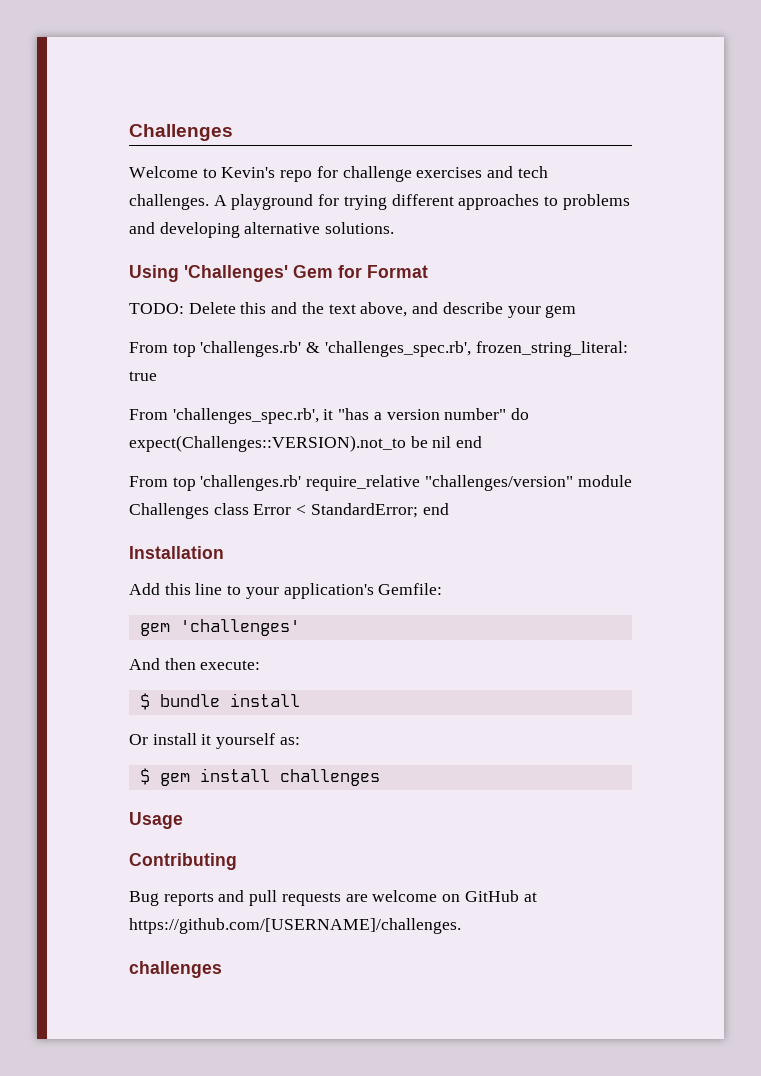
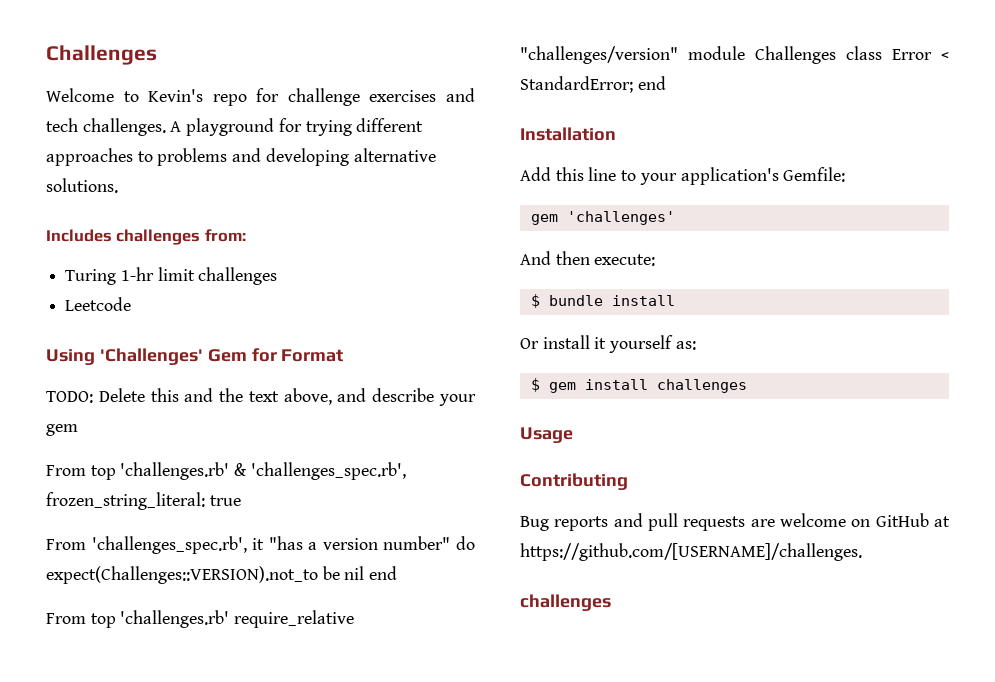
+ Includes challenges from:
+ Turing 1-hr limit challenges
+ Leetcode

